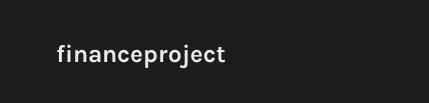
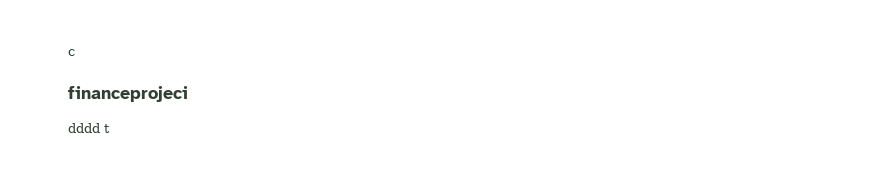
- financeproject
+ c
+ financeprojeci
+ dddd t

